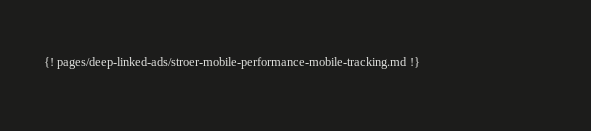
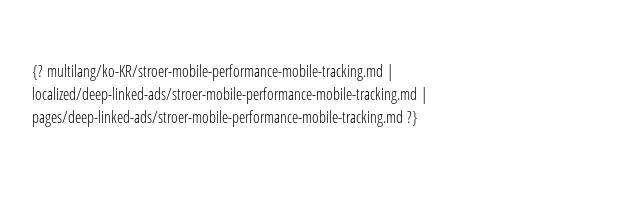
- {! pages/deep-linked-ads/stroer-mobile-performance-mobile-tracking.md !}
+ {? multilang/ko-KR/stroer-mobile-performance-mobile-tracking.md | localized/deep-linked-ads/stroer-mobile-performance-mobile-tracking.md | pages/deep-linked-ads/stroer-mobile-performance-mobile-tracking.md ?}

